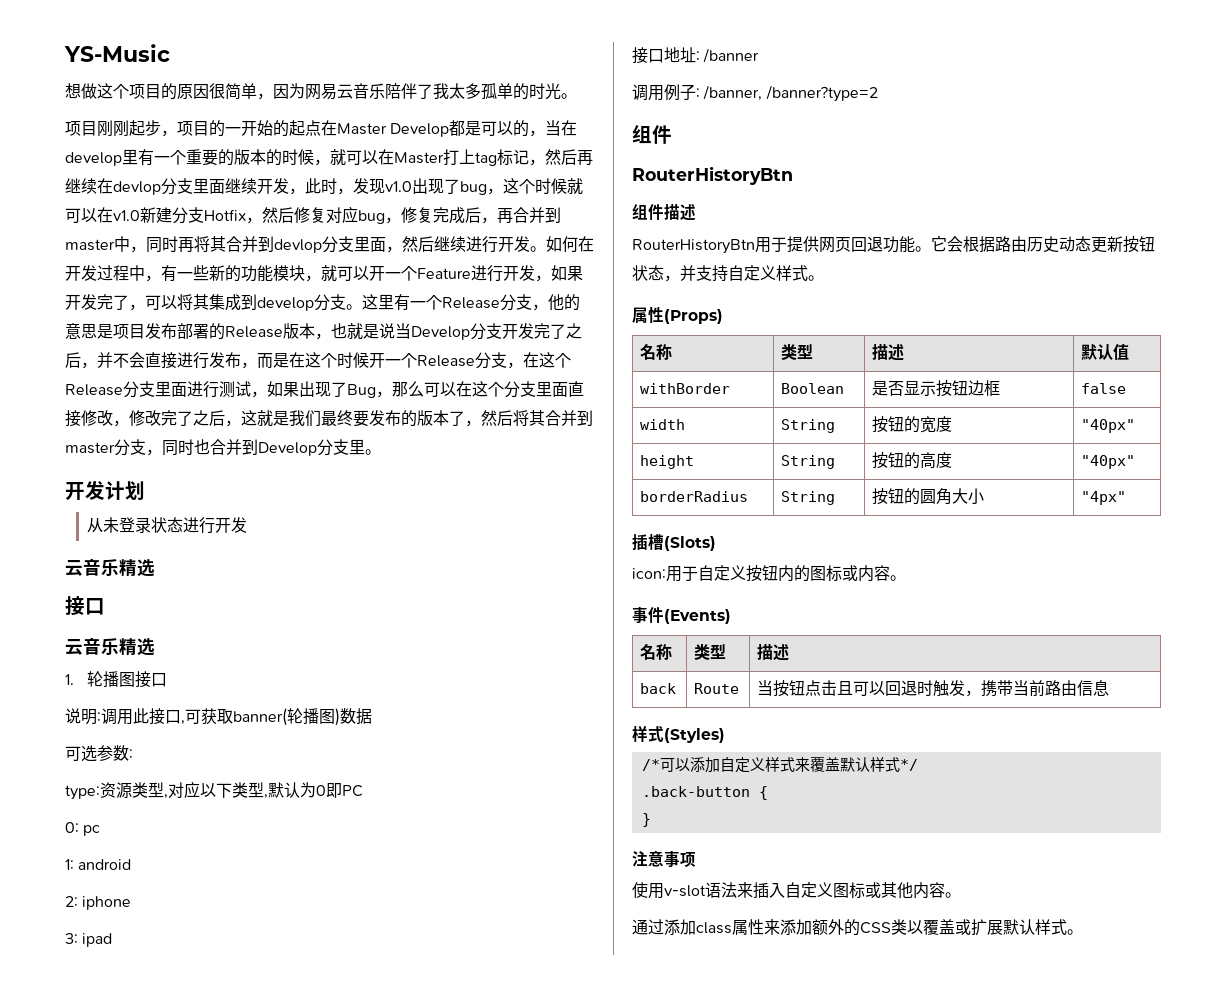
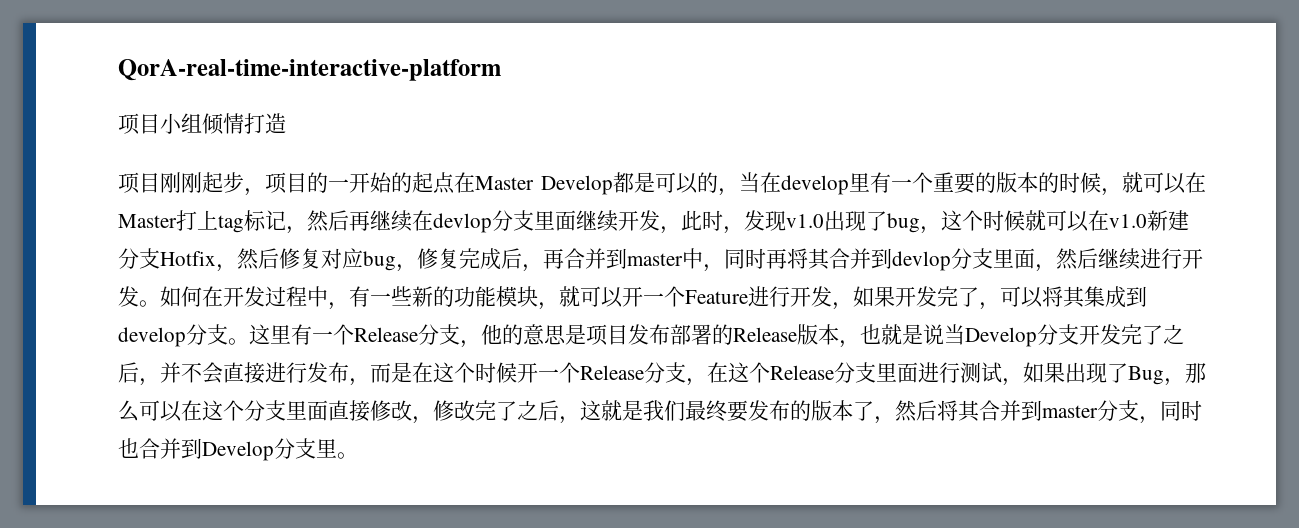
- YS-Music
- 想做这个项目的原因很简单，因为网易云音乐陪伴了我太多孤单的时光。
+ QorA-real-time-interactive-platform
+ 项目小组倾情打造
- 开发计划
- 从未登录状态进行开发
- 云音乐精选
- 接口
- 云音乐精选
- 1.轮播图接口
- 说明:调用此接口,可获取banner(轮播图)数据
- 可选参数:
- type:资源类型,对应以下类型,默认为0即PC
- 0: pc
- 1: android
- 2: iphone
- 3: ipad
- 接口地址: /banner
- 调用例子: /banner, /banner?type=2
- 组件
- RouterHistoryBtn
- 组件描述
- RouterHistoryBtn用于提供网页回退功能。它会根据路由历史动态更新按钮状态，并支持自定义样式。
- 属性(Props)
- 名称 | 类型 | 描述 | 默认值
- withBorder | Boolean | 是否显示按钮边框 | false
- width | String | 按钮的宽度 | "40px"
- height | String | 按钮的高度 | "40px"
- borderRadius | String | 按钮的圆角大小 | "4px"
- 插槽(Slots)
- icon:用于自定义按钮内的图标或内容。
- 事件(Events)
- 名称 | 类型 | 描述
- back | Route | 当按钮点击且可以回退时触发，携带当前路由信息
- 样式(Styles)
- /*可以添加自定义样式来覆盖默认样式*/
- .back-button {
- }
- 注意事项
- 使用v-slot语法来插入自定义图标或其他内容。
- 通过添加class属性来添加额外的CSS类以覆盖或扩展默认样式。

